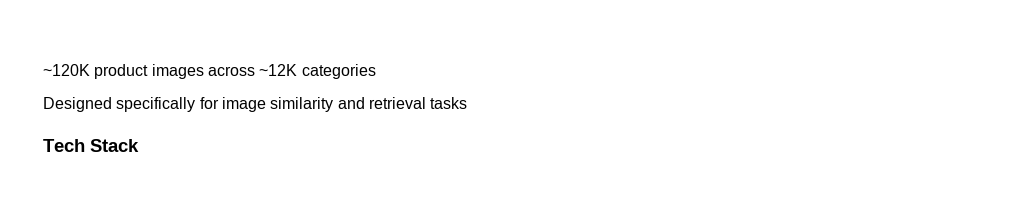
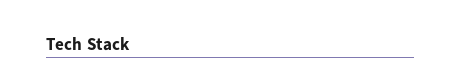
- ~120K product images across ~12K categories
- Designed specifically for image similarity and retrieval tasks

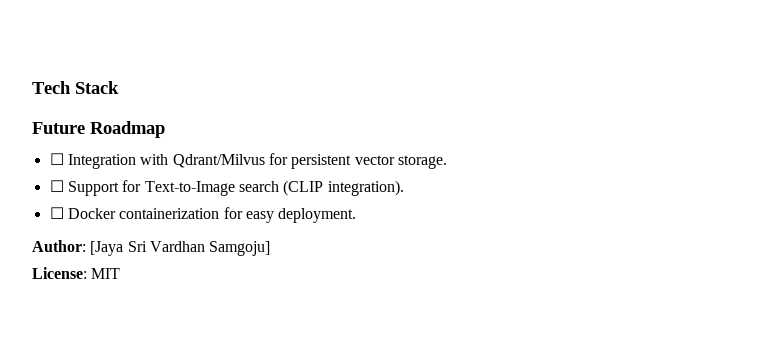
+ Future Roadmap
+ ☐ Integration with Qdrant/Milvus for persistent vector storage.
+ ☐ Support for Text-to-Image search (CLIP integration).
+ ☐ Docker containerization for easy deployment.
+ Author: [Jaya Sri Vardhan Samgoju]
+ License: MIT

